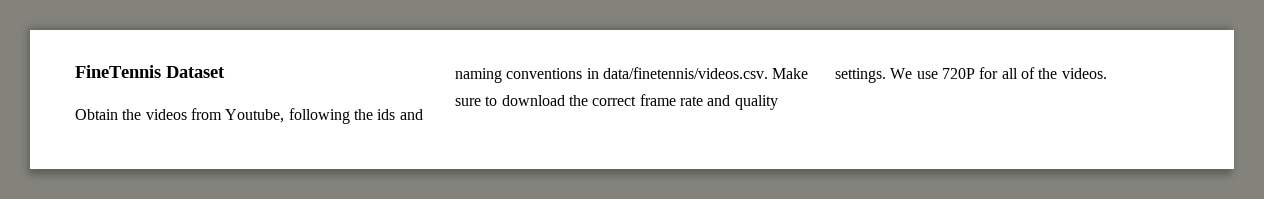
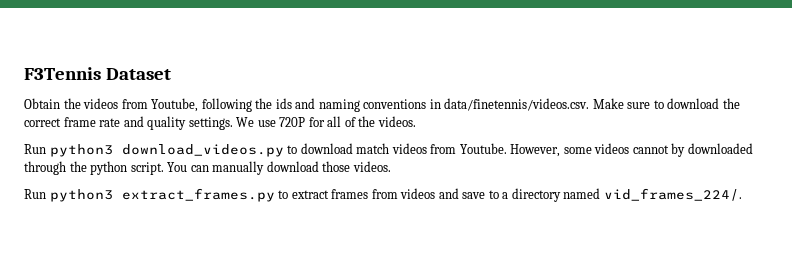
- FineTennis Dataset
+ F3Tennis Dataset
+ Run python3 download_videos.py to download match videos from Youtube. However, some videos cannot by downloaded through the python script. You can manually download those videos.
+ Run python3 extract_frames.py to extract frames from videos and save to a directory named vid_frames_224/.

